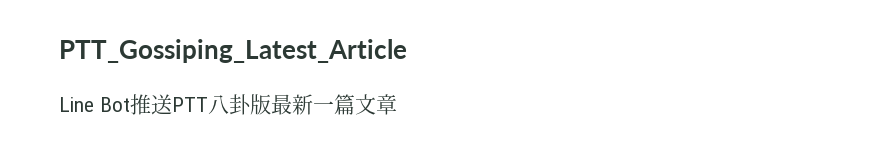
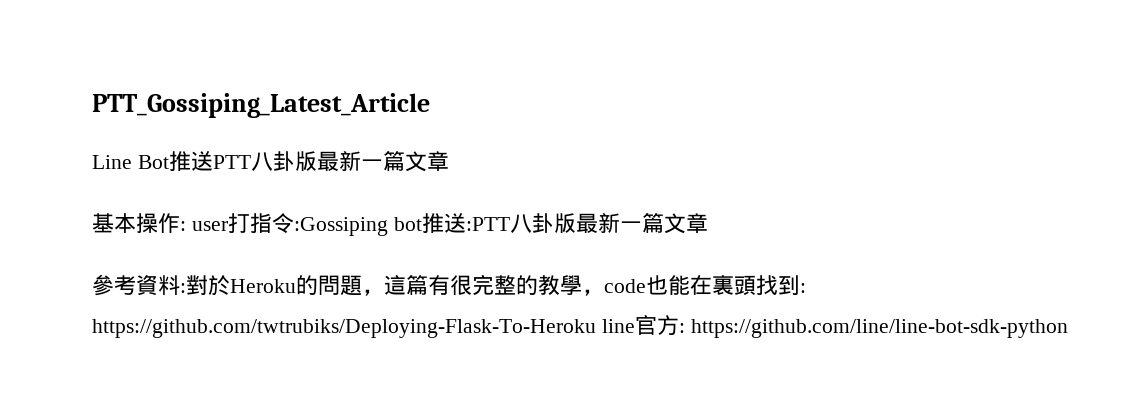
+ 基本操作: user打指令:Gossiping bot推送:PTT八卦版最新一篇文章
+ 參考資料:對於Heroku的問題，這篇有很完整的教學，code也能在裏頭找到: https://github.com/twtrubiks/Deploying-Flask-To-Heroku line官方: https://github.com/line/line-bot-sdk-python

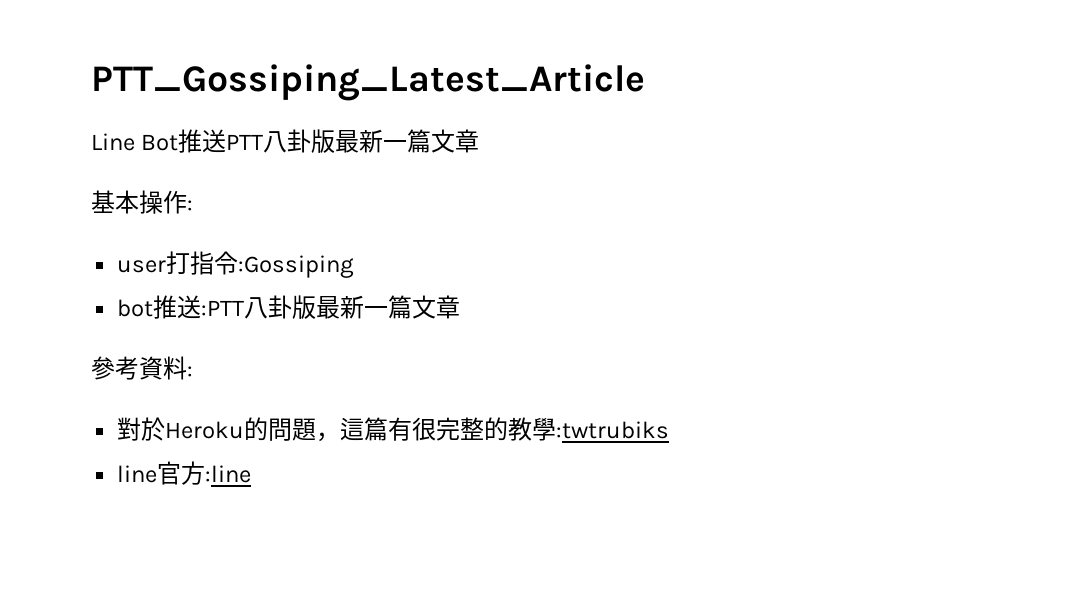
- 基本操作: user打指令:Gossiping bot推送:PTT八卦版最新一篇文章
+ 基本操作:
+ user打指令:Gossiping
+ bot推送:PTT八卦版最新一篇文章
- 參考資料:對於Heroku的問題，這篇有很完整的教學，code也能在裏頭找到: https://github.com/twtrubiks/Deploying-Flask-To-Heroku line官方: https://github.com/line/line-bot-sdk-python
+ 參考資料:
+ 對於Heroku的問題，這篇有很完整的教學:twtrubiks
+ line官方:line

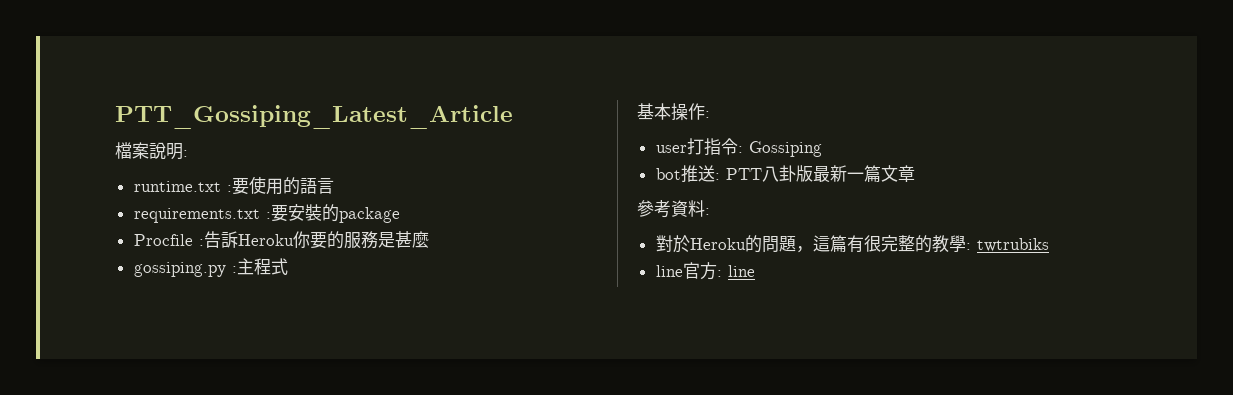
- Line Bot推送PTT八卦版最新一篇文章
+ 檔案說明:
+ runtime.txt :要使用的語言
+ requirements.txt :要安裝的package
+ Procfile :告訴Heroku你要的服務是甚麼
+ gossiping.py :主程式
- user打指令:Gossiping
+ user打指令: Gossiping
- bot推送:PTT八卦版最新一篇文章
+ bot推送: PTT八卦版最新一篇文章
- 對於Heroku的問題，這篇有很完整的教學:twtrubiks
+ 對於Heroku的問題，這篇有很完整的教學: twtrubiks
- line官方:line
+ line官方: line

